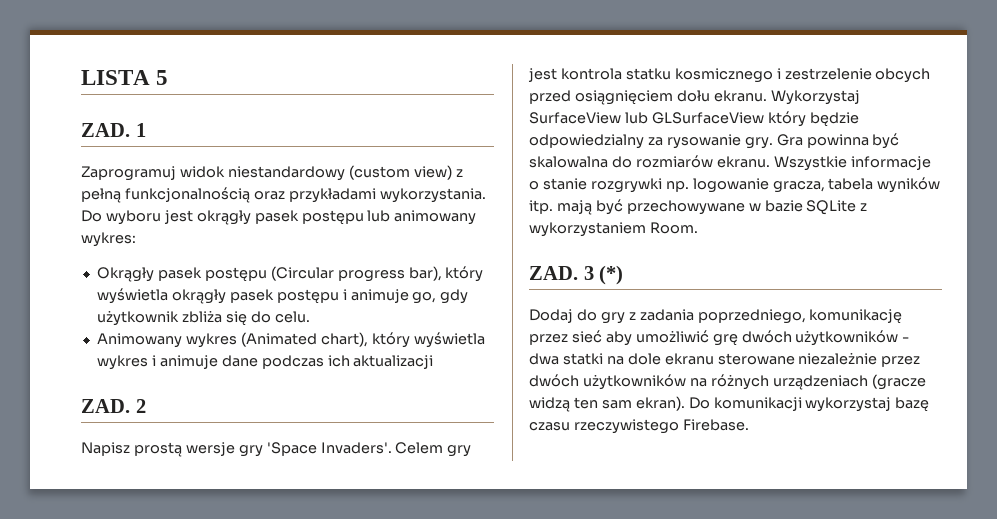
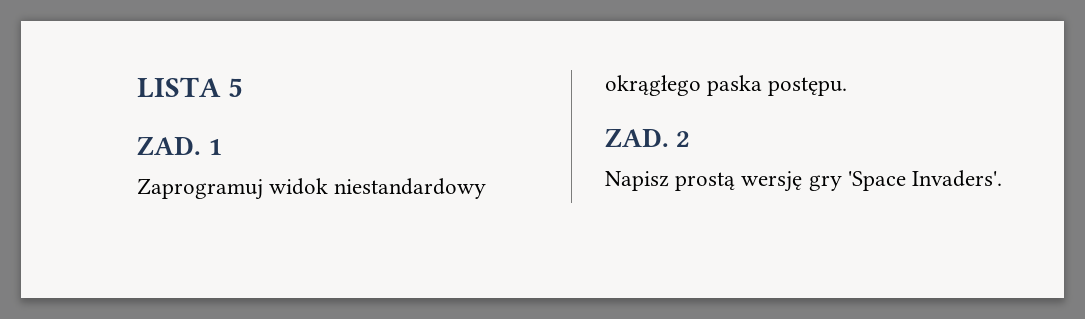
- Zaprogramuj widok niestandardowy (custom view) z pełną funkcjonalnością oraz przykładami wykorzystania. Do wyboru jest okrągły pasek postępu lub animowany wykres:
- Okrągły pasek postępu (Circular progress bar), który wyświetla okrągły pasek postępu i animuje go, gdy użytkownik zbliża się do celu.
- Animowany wykres (Animated chart), który wyświetla wykres i animuje dane podczas ich aktualizacji
+ Zaprogramuj widok niestandardowy okrągłego paska postępu.
- Napisz prostą wersje gry 'Space Invaders'. Celem gry jest kontrola statku kosmicznego i zestrzelenie obcych przed osiągnięciem dołu ekranu. Wykorzystaj SurfaceView lub GLSurfaceView który będzie odpowiedzialny za rysowanie gry. Gra powinna być skalowalna do rozmiarów ekranu. Wszystkie informacje o stanie rozgrywki np. logowanie gracza, tabela wyników itp. mają być przechowywane w bazie SQLite z wykorzystaniem Room.
- ZAD. 3 (*)
- Dodaj do gry z zadania poprzedniego, komunikację przez sieć aby umożliwić grę dwóch użytkowników - dwa statki na dole ekranu sterowane niezależnie przez dwóch użytkowników na różnych urządzeniach (gracze widzą ten sam ekran). Do komunikacji wykorzystaj bazę czasu rzeczywistego Firebase.
+ Napisz prostą wersję gry 'Space Invaders'.

